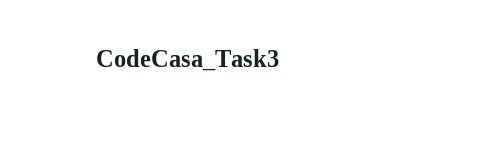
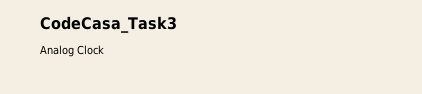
+ Analog Clock

